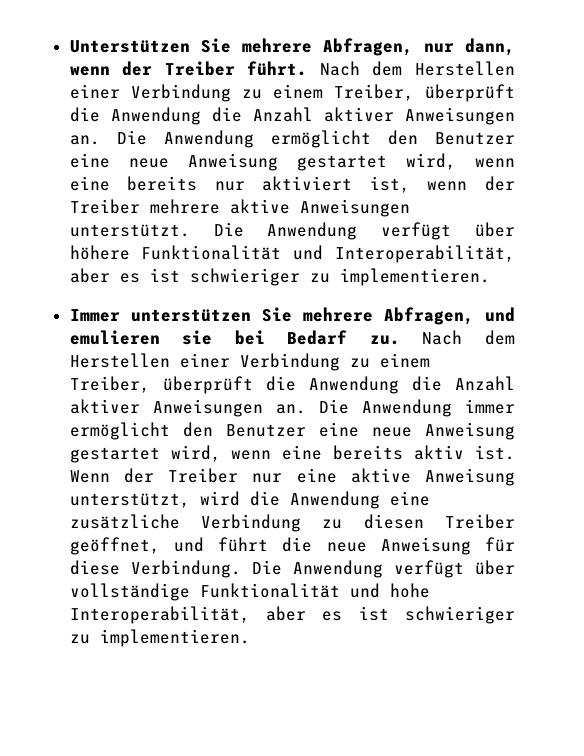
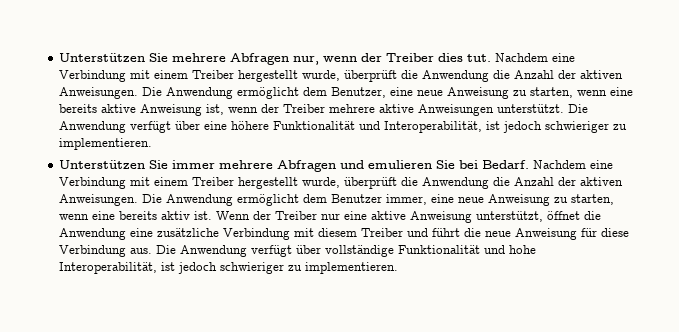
- Unterstützen Sie mehrere Abfragen, nur dann, wenn der Treiber führt. Nach dem Herstellen einer Verbindung zu einem Treiber, überprüft die Anwendung die Anzahl aktiver Anweisungen an. Die Anwendung ermöglicht den Benutzer eine neue Anweisung gestartet wird, wenn eine bereits nur aktiviert ist, wenn der Treiber mehrere aktive Anweisungen unterstützt.
+ Unterstützen Sie mehrere Abfragen nur, wenn der Treiber dies tut. Nachdem eine Verbindung mit einem Treiber hergestellt wurde, überprüft die Anwendung die Anzahl der aktiven Anweisungen. Die Anwendung ermöglicht dem Benutzer, eine neue Anweisung zu starten, wenn eine bereits aktive Anweisung ist, wenn der Treiber mehrere aktive Anweisungen unterstützt.
- Die Anwendung verfügt über höhere Funktionalität und Interoperabilität, aber es ist schwieriger zu implementieren.
+ Die Anwendung verfügt über eine höhere Funktionalität und Interoperabilität, ist jedoch schwieriger zu implementieren.
- Immer unterstützen Sie mehrere Abfragen, und emulieren sie bei Bedarf zu. Nach dem Herstellen einer Verbindung zu einem Treiber, überprüft die Anwendung die Anzahl aktiver Anweisungen an. Die Anwendung immer ermöglicht den Benutzer eine neue Anweisung gestartet wird, wenn eine bereits aktiv ist.
+ Unterstützen Sie immer mehrere Abfragen und emulieren Sie bei Bedarf. Nachdem eine Verbindung mit einem Treiber hergestellt wurde, überprüft die Anwendung die Anzahl der aktiven Anweisungen. Die Anwendung ermöglicht dem Benutzer immer, eine neue Anweisung zu starten, wenn eine bereits aktiv ist.
- Wenn der Treiber nur eine aktive Anweisung unterstützt, wird die Anwendung eine zusätzliche Verbindung zu diesen Treiber geöffnet, und führt die neue Anweisung für diese Verbindung.
+ Wenn der Treiber nur eine aktive Anweisung unterstützt, öffnet die Anwendung eine zusätzliche Verbindung mit diesem Treiber und führt die neue Anweisung für diese Verbindung aus.
- Die Anwendung verfügt über vollständige Funktionalität und hohe Interoperabilität, aber es ist schwieriger zu implementieren.
+ Die Anwendung verfügt über vollständige Funktionalität und hohe Interoperabilität, ist jedoch schwieriger zu implementieren.

